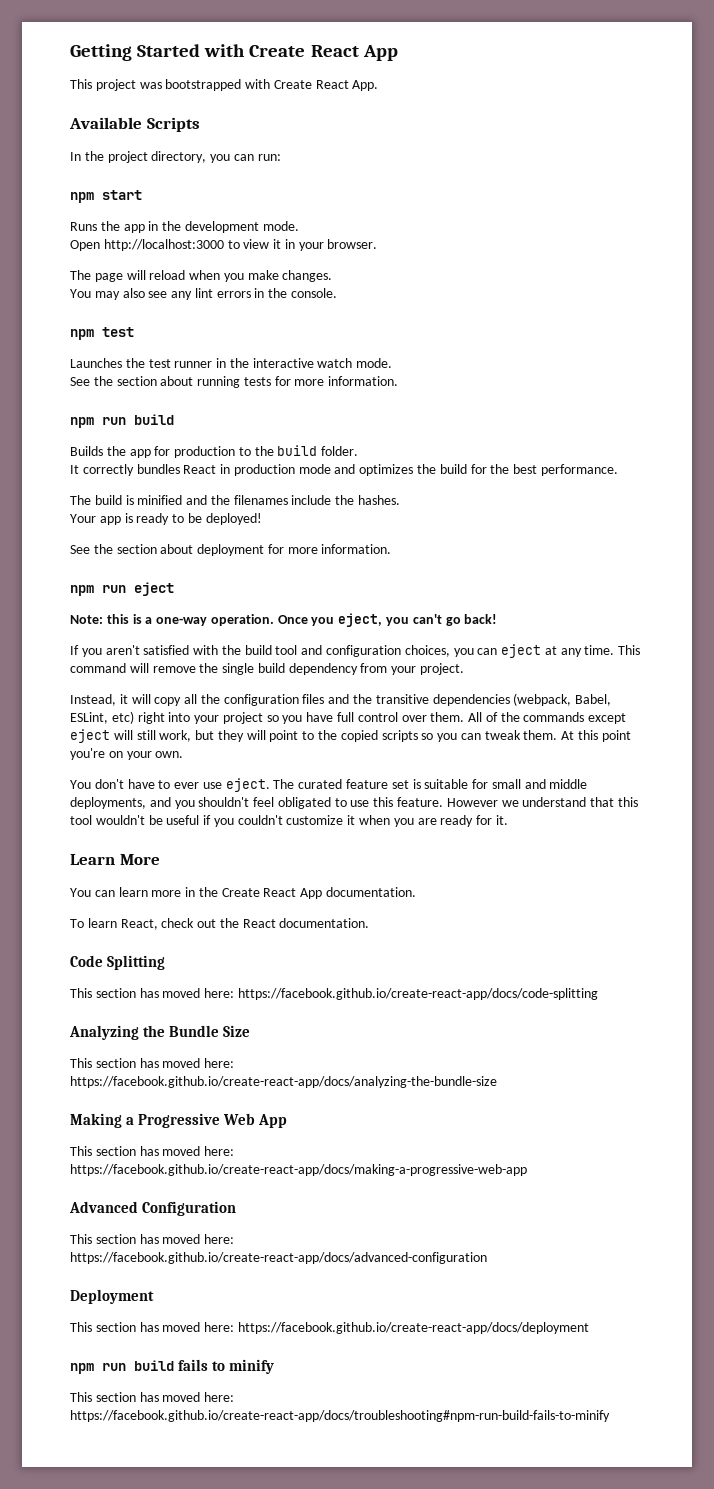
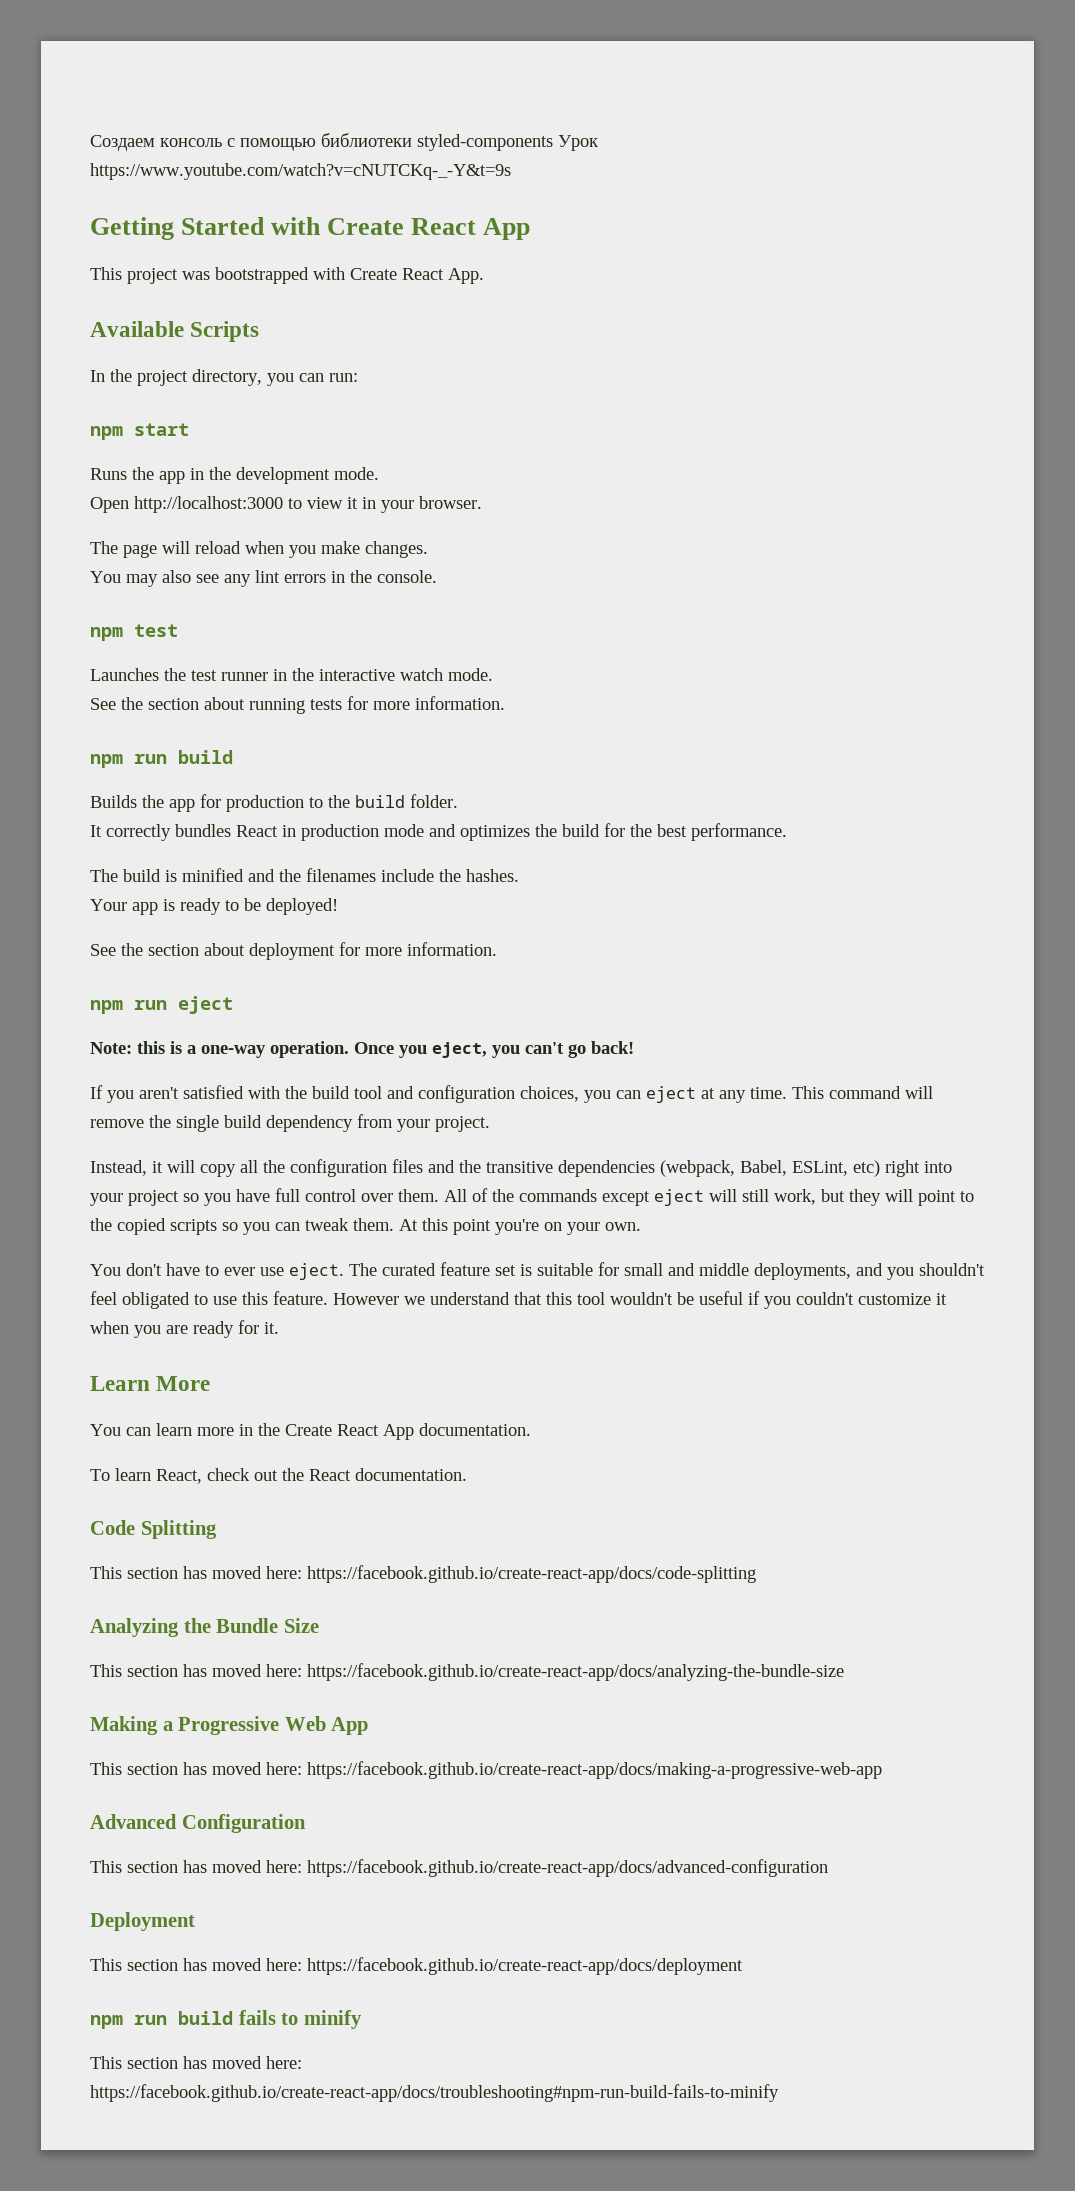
+ Создаем консоль с помощью библиотеки styled-components Урок https://www.youtube.com/watch?v=cNUTCKq-_-Y&t=9s

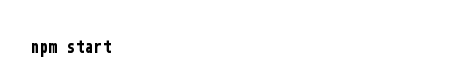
- Создаем консоль с помощью библиотеки styled-components Урок https://www.youtube.com/watch?v=cNUTCKq-_-Y&t=9s
- Getting Started with Create React App
- This project was bootstrapped with Create React App.
- Available Scripts
- In the project directory, you can run:
  npm start
- Runs the app in the development mode.
- Open http://localhost:3000 to view it in your browser.
- The page will reload when you make changes.
- You may also see any lint errors in the console.
- npm test
- Launches the test runner in the interactive watch mode.
- See the section about running tests for more information.
- npm run build
- Builds the app for production to the build folder.
- It correctly bundles React in production mode and optimizes the build for the best performance.
- The build is minified and the filenames include the hashes.
- Your app is ready to be deployed!
- See the section about deployment for more information.
- npm run eject
- Note: this is a one-way operation. Once you eject, you can't go back!
- If you aren't satisfied with the build tool and configuration choices, you can eject at any time. This command will remove the single build dependency from your project.
- Instead, it will copy all the configuration files and the transitive dependencies (webpack, Babel, ESLint, etc) right into your project so you have full control over them. All of the commands except eject will still work, but they will point to the copied scripts so you can tweak them. At this point you're on your own.
- You don't have to ever use eject. The curated feature set is suitable for small and middle deployments, and you shouldn't feel obligated to use this feature. However we understand that this tool wouldn't be useful if you couldn't customize it when you are ready for it.
- Learn More
- You can learn more in the Create React App documentation.
- To learn React, check out the React documentation.
- Code Splitting
- This section has moved here: https://facebook.github.io/create-react-app/docs/code-splitting
- Analyzing the Bundle Size
- This section has moved here: https://facebook.github.io/create-react-app/docs/analyzing-the-bundle-size
- Making a Progressive Web App
- This section has moved here: https://facebook.github.io/create-react-app/docs/making-a-progressive-web-app
- Advanced Configuration
- This section has moved here: https://facebook.github.io/create-react-app/docs/advanced-configuration
- Deployment
- This section has moved here: https://facebook.github.io/create-react-app/docs/deployment
- npm run build fails to minify
- This section has moved here: https://facebook.github.io/create-react-app/docs/troubleshooting#npm-run-build-fails-to-minify

